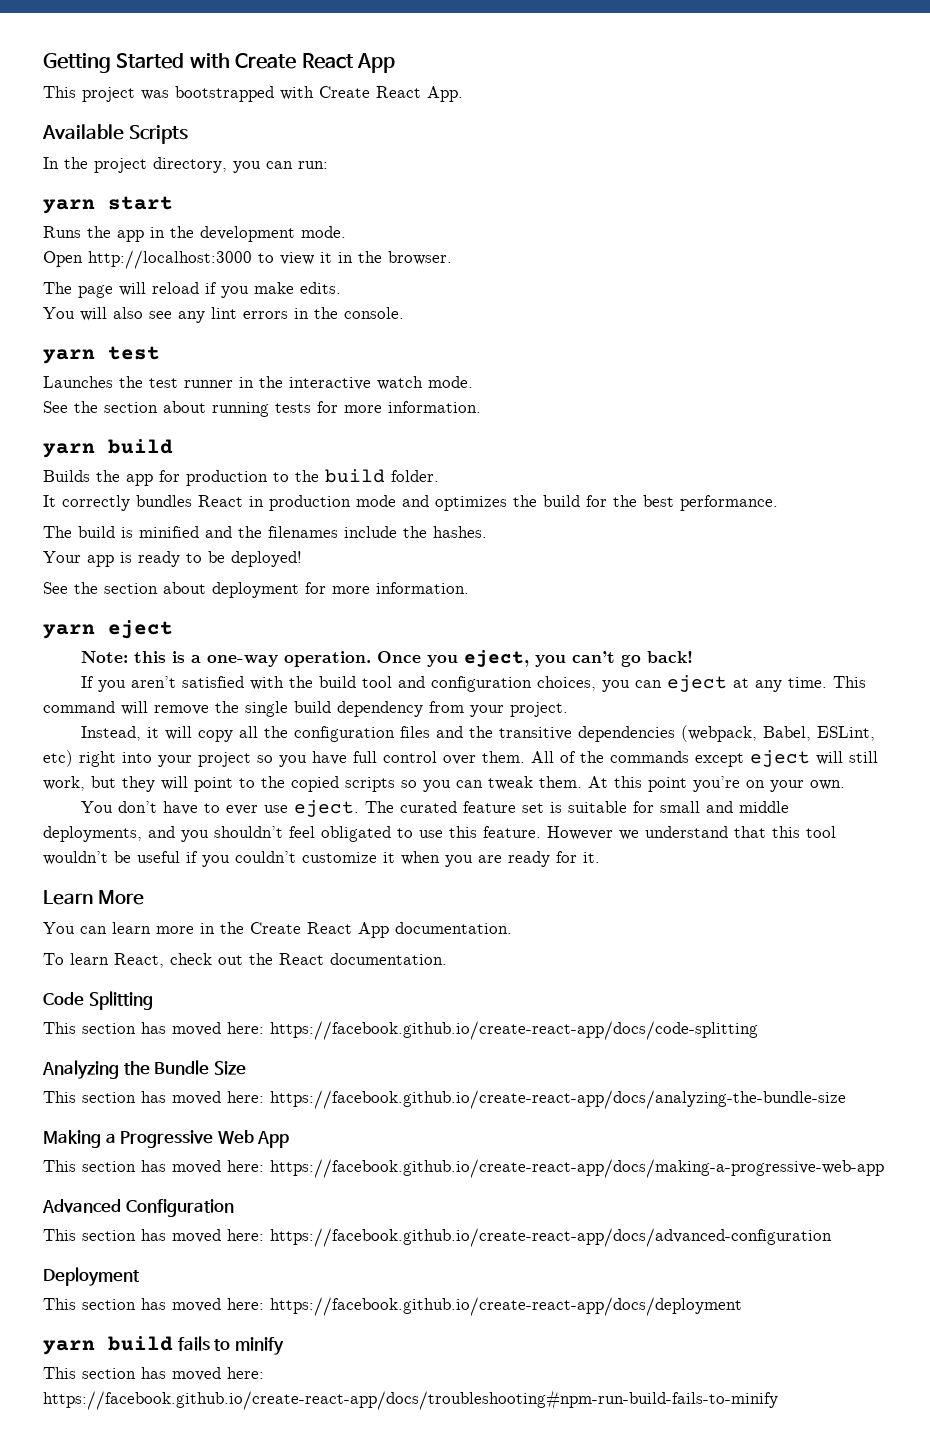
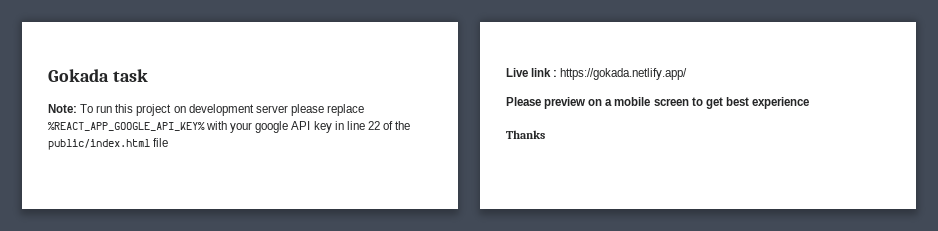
- Getting Started with Create React App
- This project was bootstrapped with Create React App.
- Available Scripts
- In the project directory, you can run:
- yarn start
- Runs the app in the development mode.
- Open http://localhost:3000 to view it in the browser.
- The page will reload if you make edits.
- You will also see any lint errors in the console.
- yarn test
- Launches the test runner in the interactive watch mode.
- See the section about running tests for more information.
- yarn build
- Builds the app for production to the build folder.
- It correctly bundles React in production mode and optimizes the build for the best performance.
- The build is minified and the filenames include the hashes.
- Your app is ready to be deployed!
- See the section about deployment for more information.
- yarn eject
- Note: this is a one-way operation. Once you eject, you can’t go back!
- If you aren’t satisfied with the build tool and configuration choices, you can eject at any time. This command will remove the single build dependency from your project.
- Instead, it will copy all the configuration files and the transitive dependencies (webpack, Babel, ESLint, etc) right into your project so you have full control over them. All of the commands except eject will still work, but they will point to the copied scripts so you can tweak them. At this point you’re on your own.
- You don’t have to ever use eject. The curated feature set is suitable for small and middle deployments, and you shouldn’t feel obligated to use this feature. However we understand that this tool wouldn’t be useful if you couldn’t customize it when you are ready for it.
- Learn More
- You can learn more in the Create React App documentation.
- To learn React, check out the React documentation.
- Code Splitting
- This section has moved here: https://facebook.github.io/create-react-app/docs/code-splitting
- Analyzing the Bundle Size
- This section has moved here: https://facebook.github.io/create-react-app/docs/analyzing-the-bundle-size
- Making a Progressive Web App
- This section has moved here: https://facebook.github.io/create-react-app/docs/making-a-progressive-web-app
- Advanced Configuration
- This section has moved here: https://facebook.github.io/create-react-app/docs/advanced-configuration
- Deployment
- This section has moved here: https://facebook.github.io/create-react-app/docs/deployment
- yarn build fails to minify
- This section has moved here: https://facebook.github.io/create-react-app/docs/troubleshooting#npm-run-build-fails-to-minify
+ Gokada task
+ Note: To run this project on development server please replace %REACT_APP_GOOGLE_API_KEY% with your google API key in line 22 of the public/index.html file
+ Live link : https://gokada.netlify.app/
+ Please preview on a mobile screen to get best experience
+ Thanks

